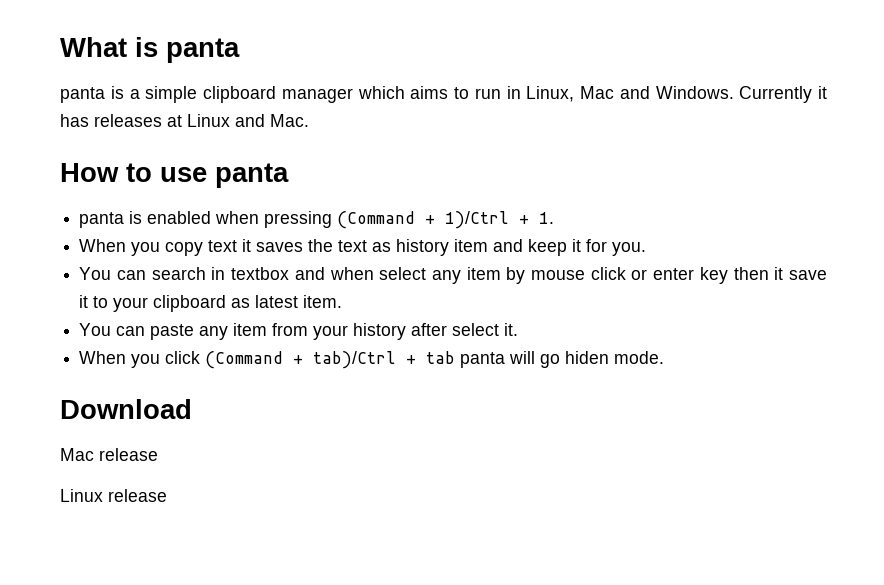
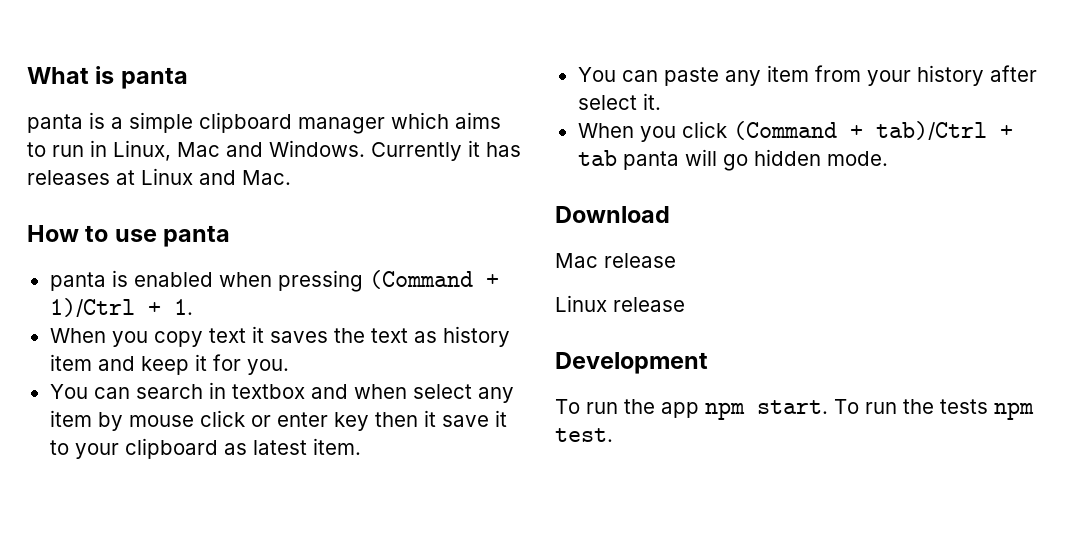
- When you click (Command + tab)/Ctrl + tab panta will go hiden mode.
+ When you click (Command + tab)/Ctrl + tab panta will go hidden mode.
+ Development
+ To run the app npm start. To run the tests npm test.

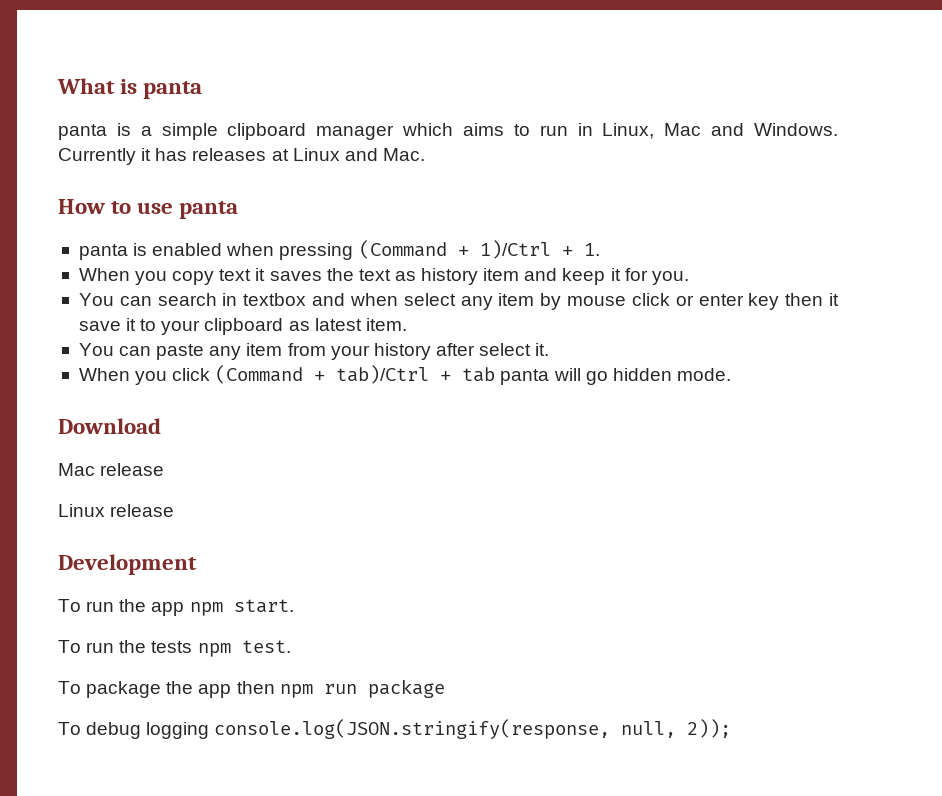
- To run the app npm start. To run the tests npm test.
+ To run the app npm start.
+ To run the tests npm test.
+ To package the app then npm run package
+ To debug logging console.log(JSON.stringify(response, null, 2));

